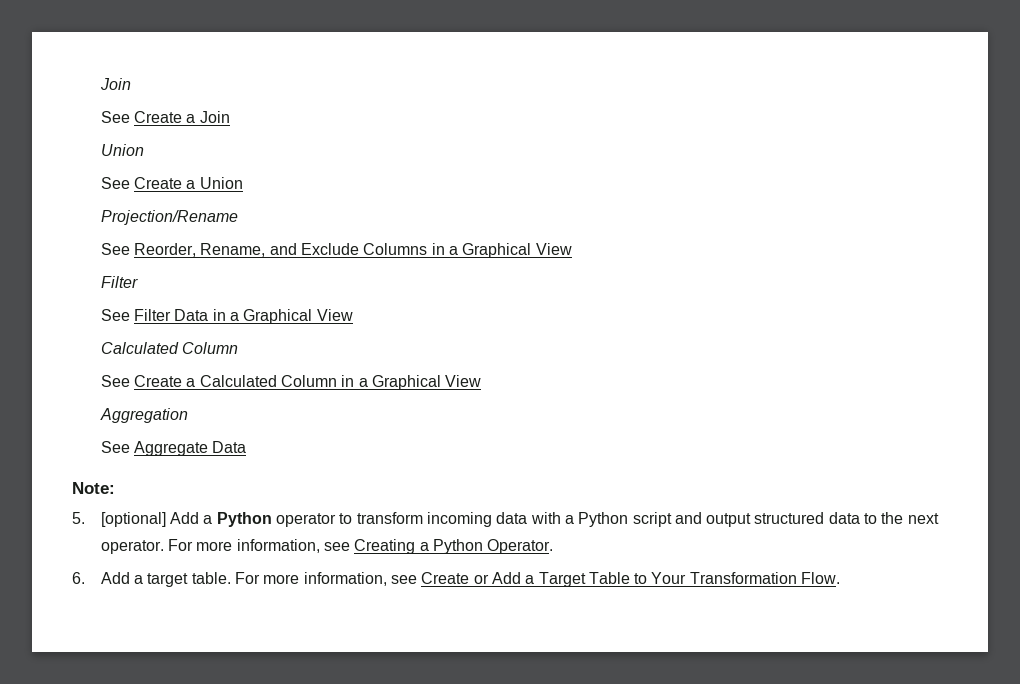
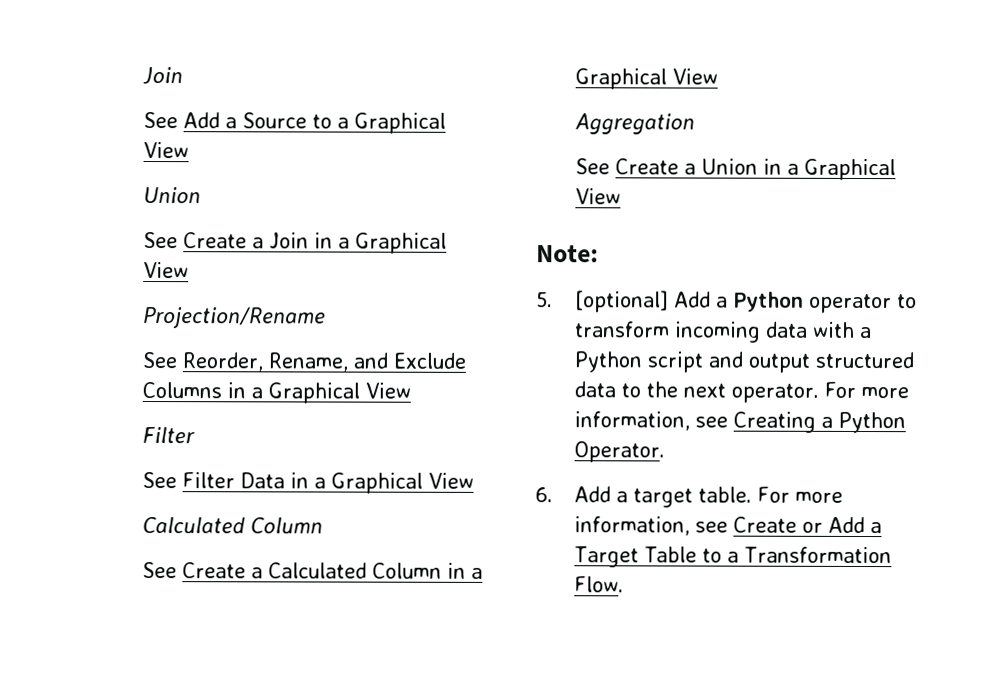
- See Create a Join
+ See Add a Source to a Graphical View
- See Create a Union
+ See Create a Join in a Graphical View
- See Aggregate Data
+ See Create a Union in a Graphical View
- For more information, see Create or Add a Target Table to Your Transformation Flow.
+ For more information, see Create or Add a Target Table to a Transformation Flow.

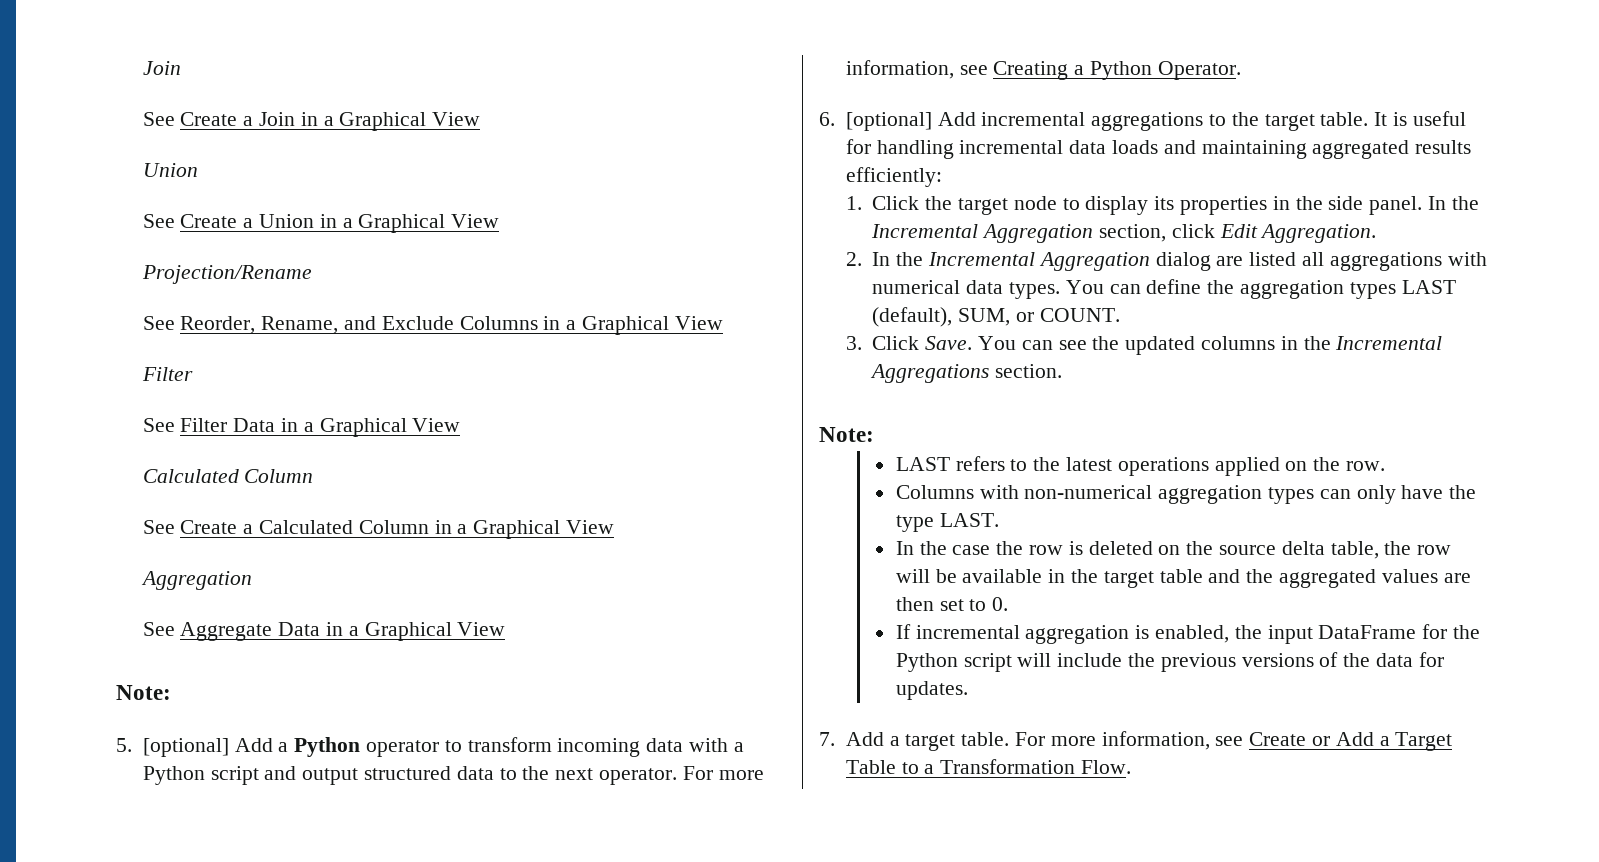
- See Add a Source to a Graphical View
+ See Create a Join in a Graphical View
- See Create a Join in a Graphical View
+ See Create a Union in a Graphical View
- See Create a Union in a Graphical View
+ See Aggregate Data in a Graphical View
- 6. Add a target table.
+ 6. [optional] Add incremental aggregations to the target table. It is useful for handling incremental data loads and maintaining aggregated results efficiently:
+ 1. Click the target node to display its properties in the side panel. In the Incremental Aggregation section, click Edit Aggregation.
+ 2. In the Incremental Aggregation dialog are listed all aggregations with numerical data types. You can define the aggregation types LAST (default), SUM, or COUNT.
+ 3. Click Save. You can see the updated columns in the Incremental Aggregations section.
+ Note:
+ LAST refers to the latest operations applied on the row.
+ Columns with non-numerical aggregation types can only have the type LAST.
+ In the case the row is deleted on the source delta table, the row will be available in the target table and the aggregated values are then set to 0.
+ If incremental aggregation is enabled, the input DataFrame for the Python script will include the previous versions of the data for updates.
+ 7. Add a target table.

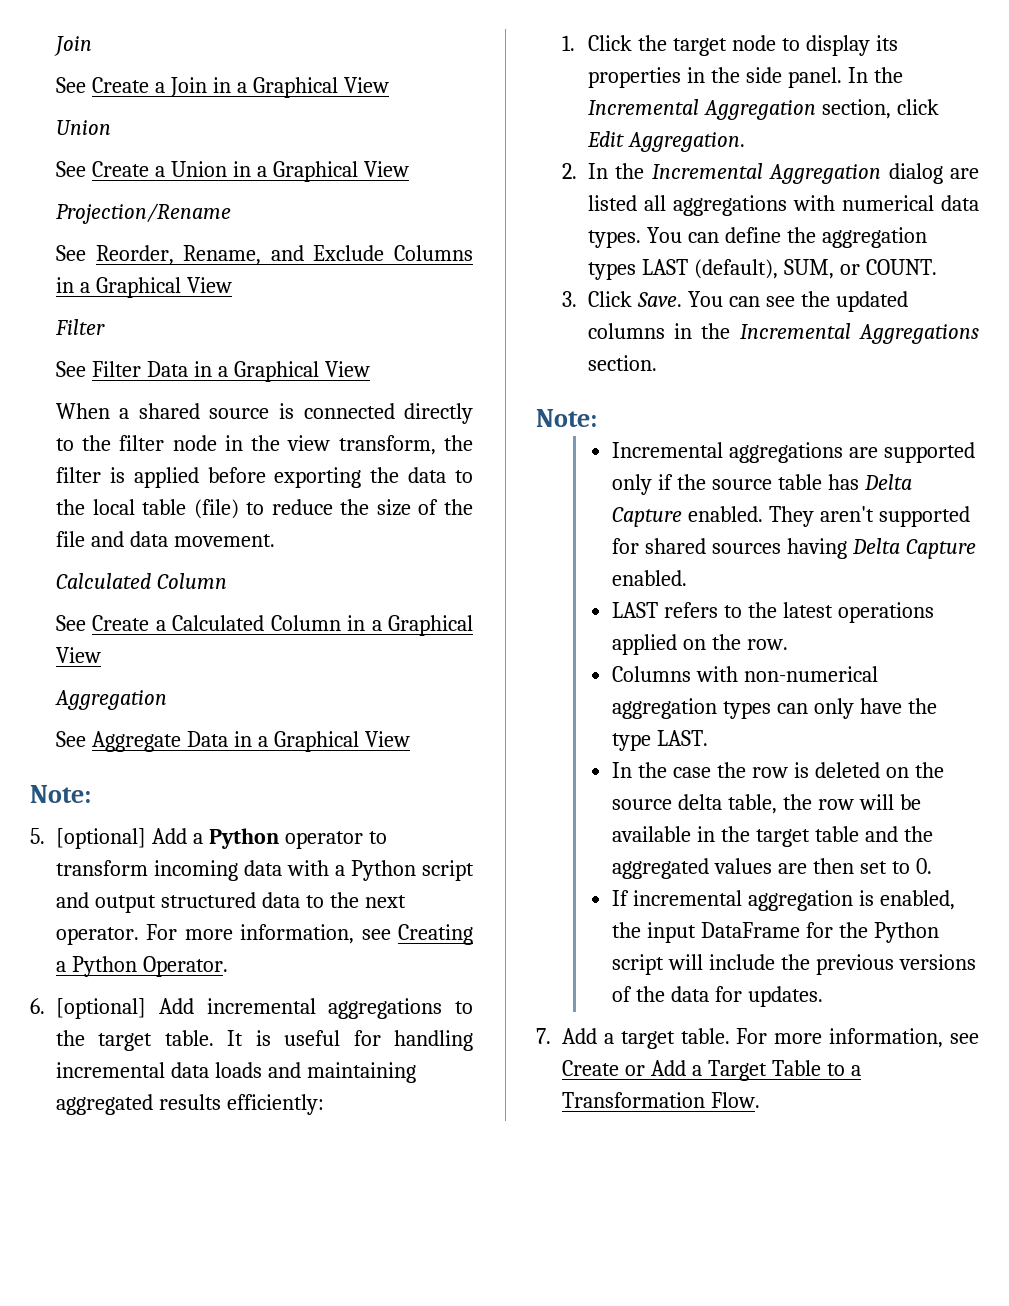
+ When a shared source is connected directly to the filter node in the view transform, the filter is applied before exporting the data to the local table (file) to reduce the size of the file and data movement.
+ Incremental aggregations are supported only if the source table has Delta Capture enabled. They aren't supported for shared sources having Delta Capture enabled.

